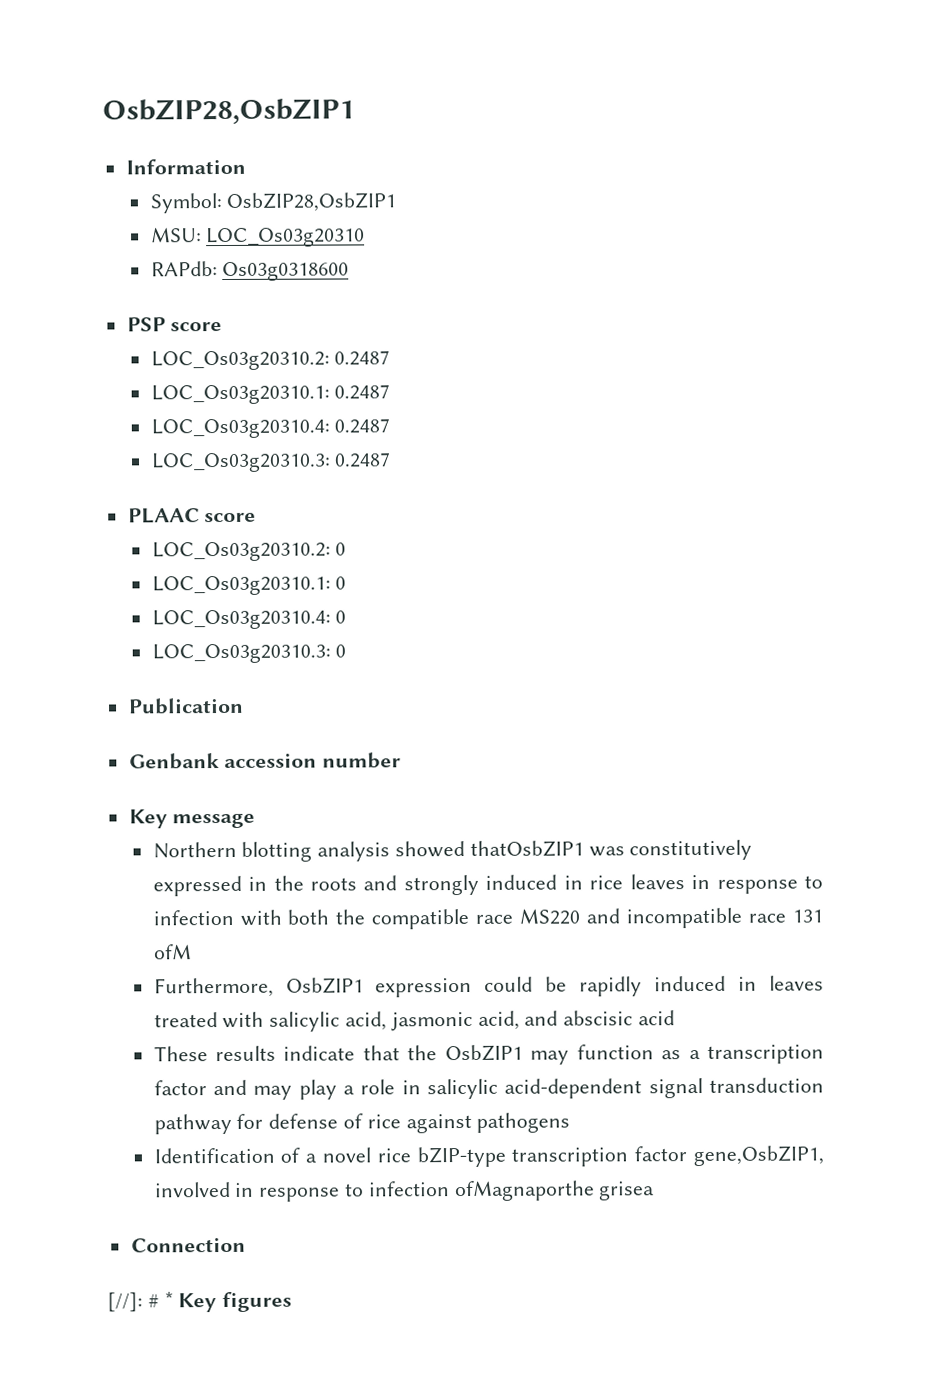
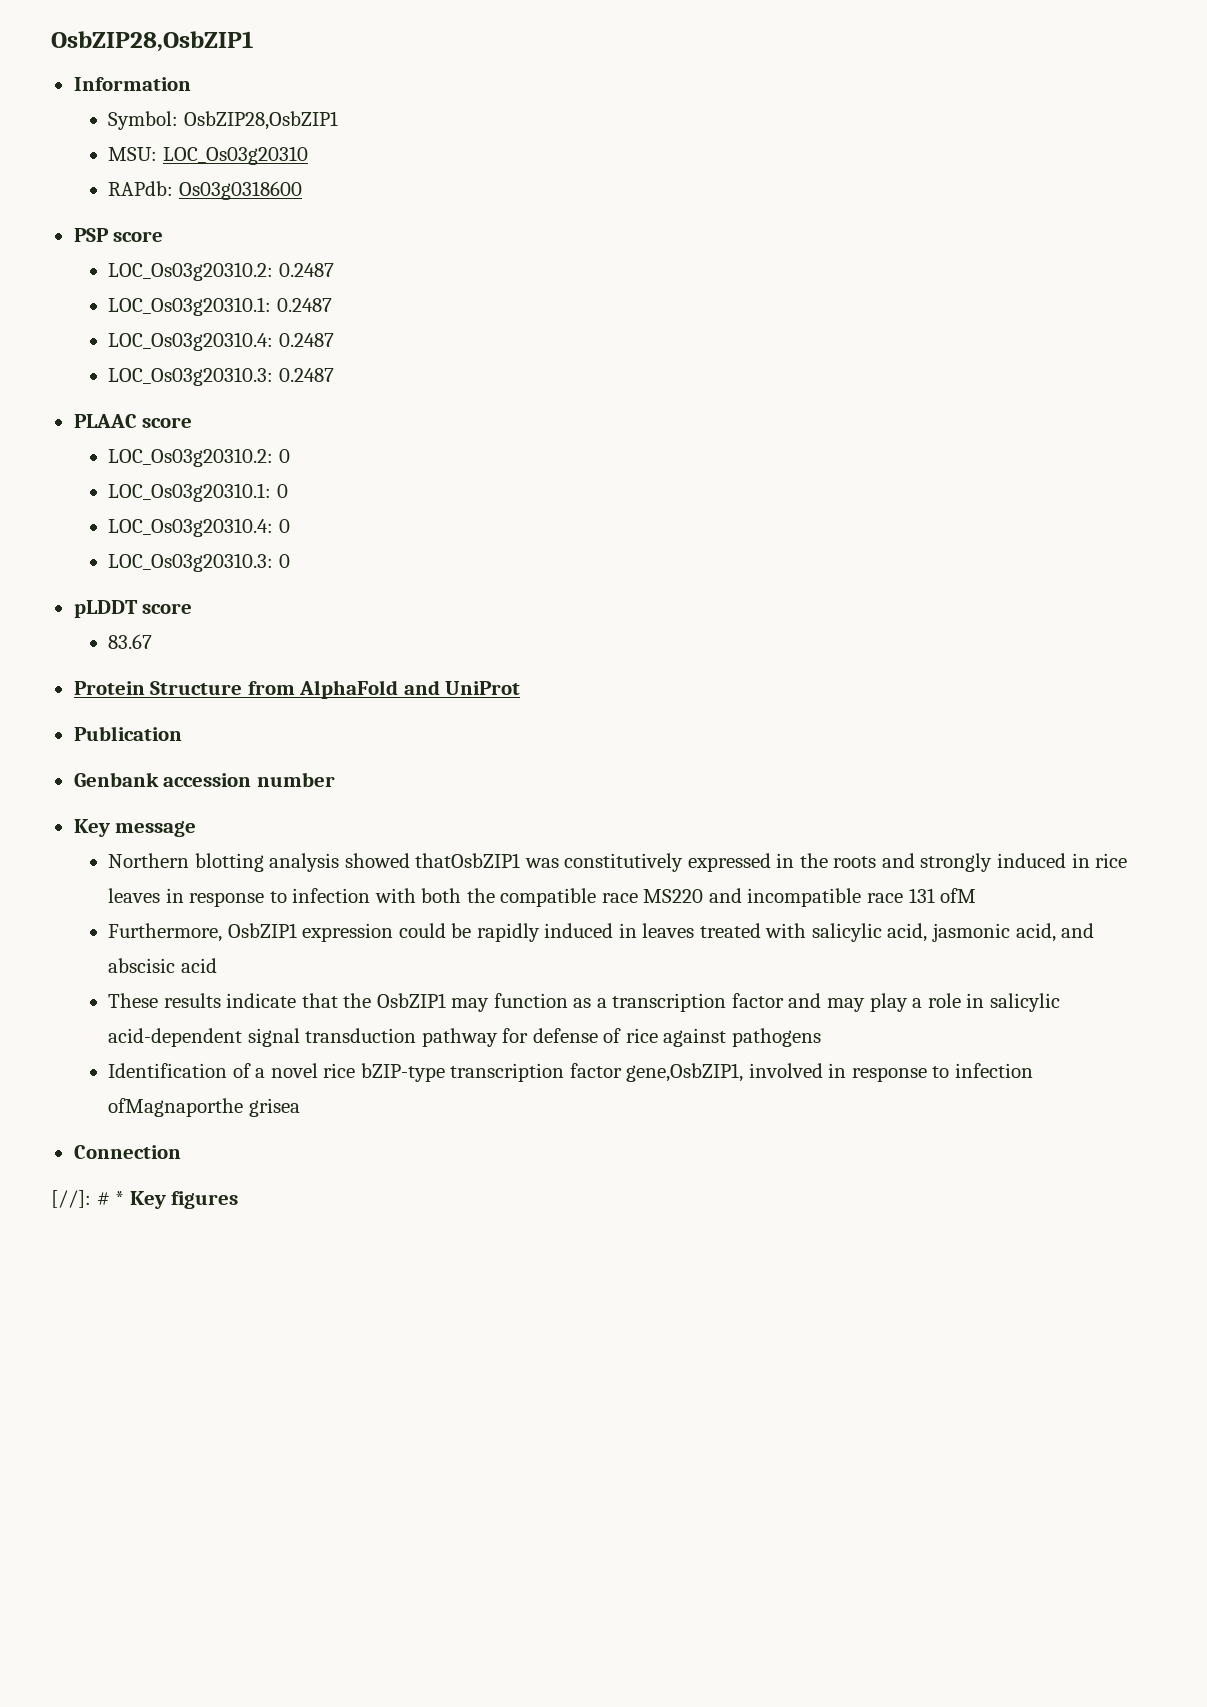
+ pLDDT score
+ 83.67
+ Protein Structure from AlphaFold and UniProt

